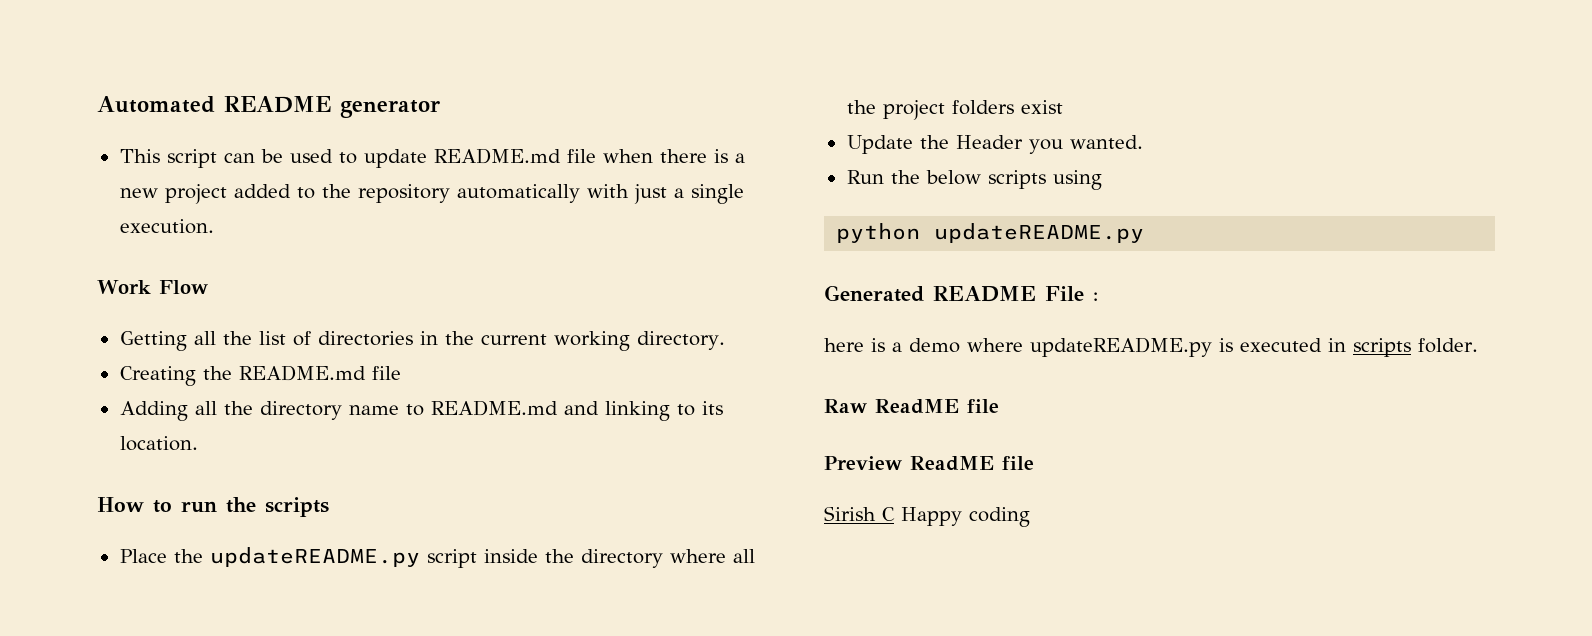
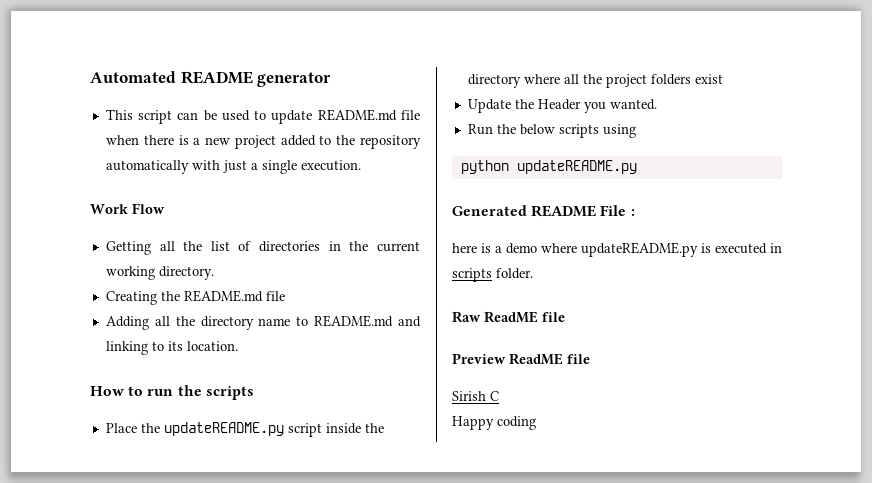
- Sirish C Happy coding
+ Sirish C
+ Happy coding

